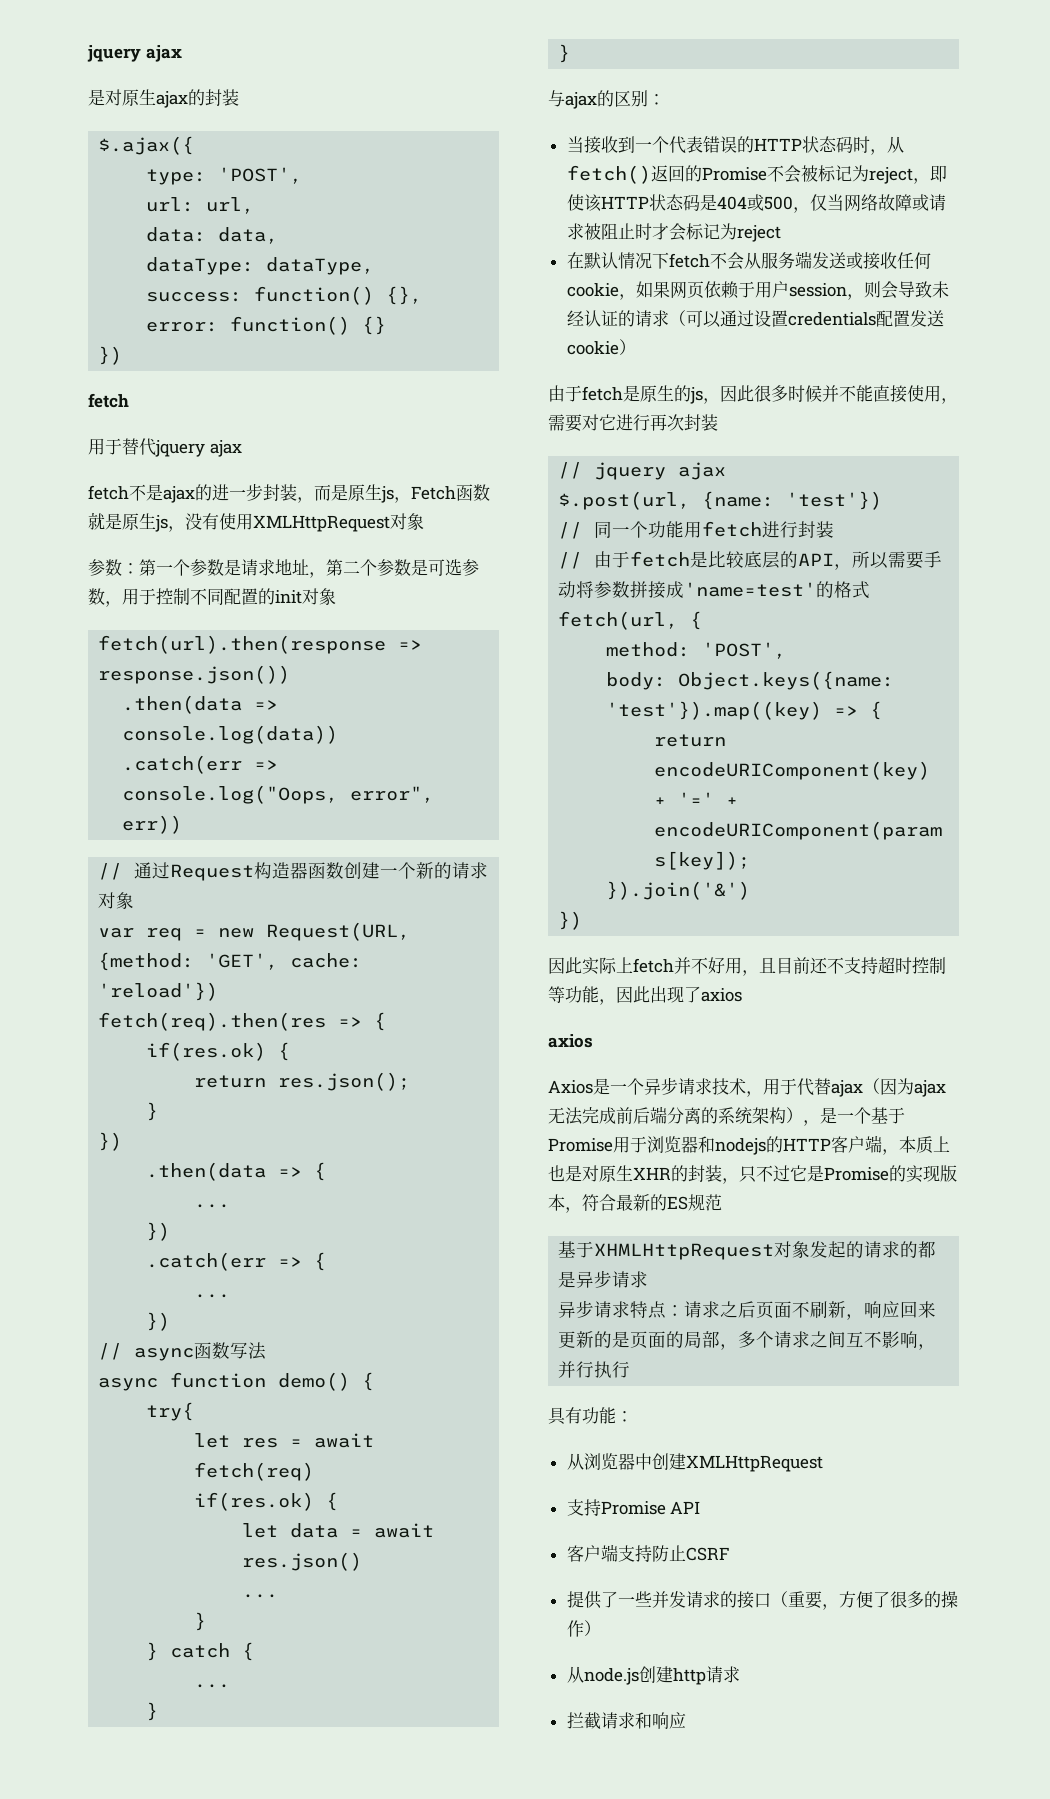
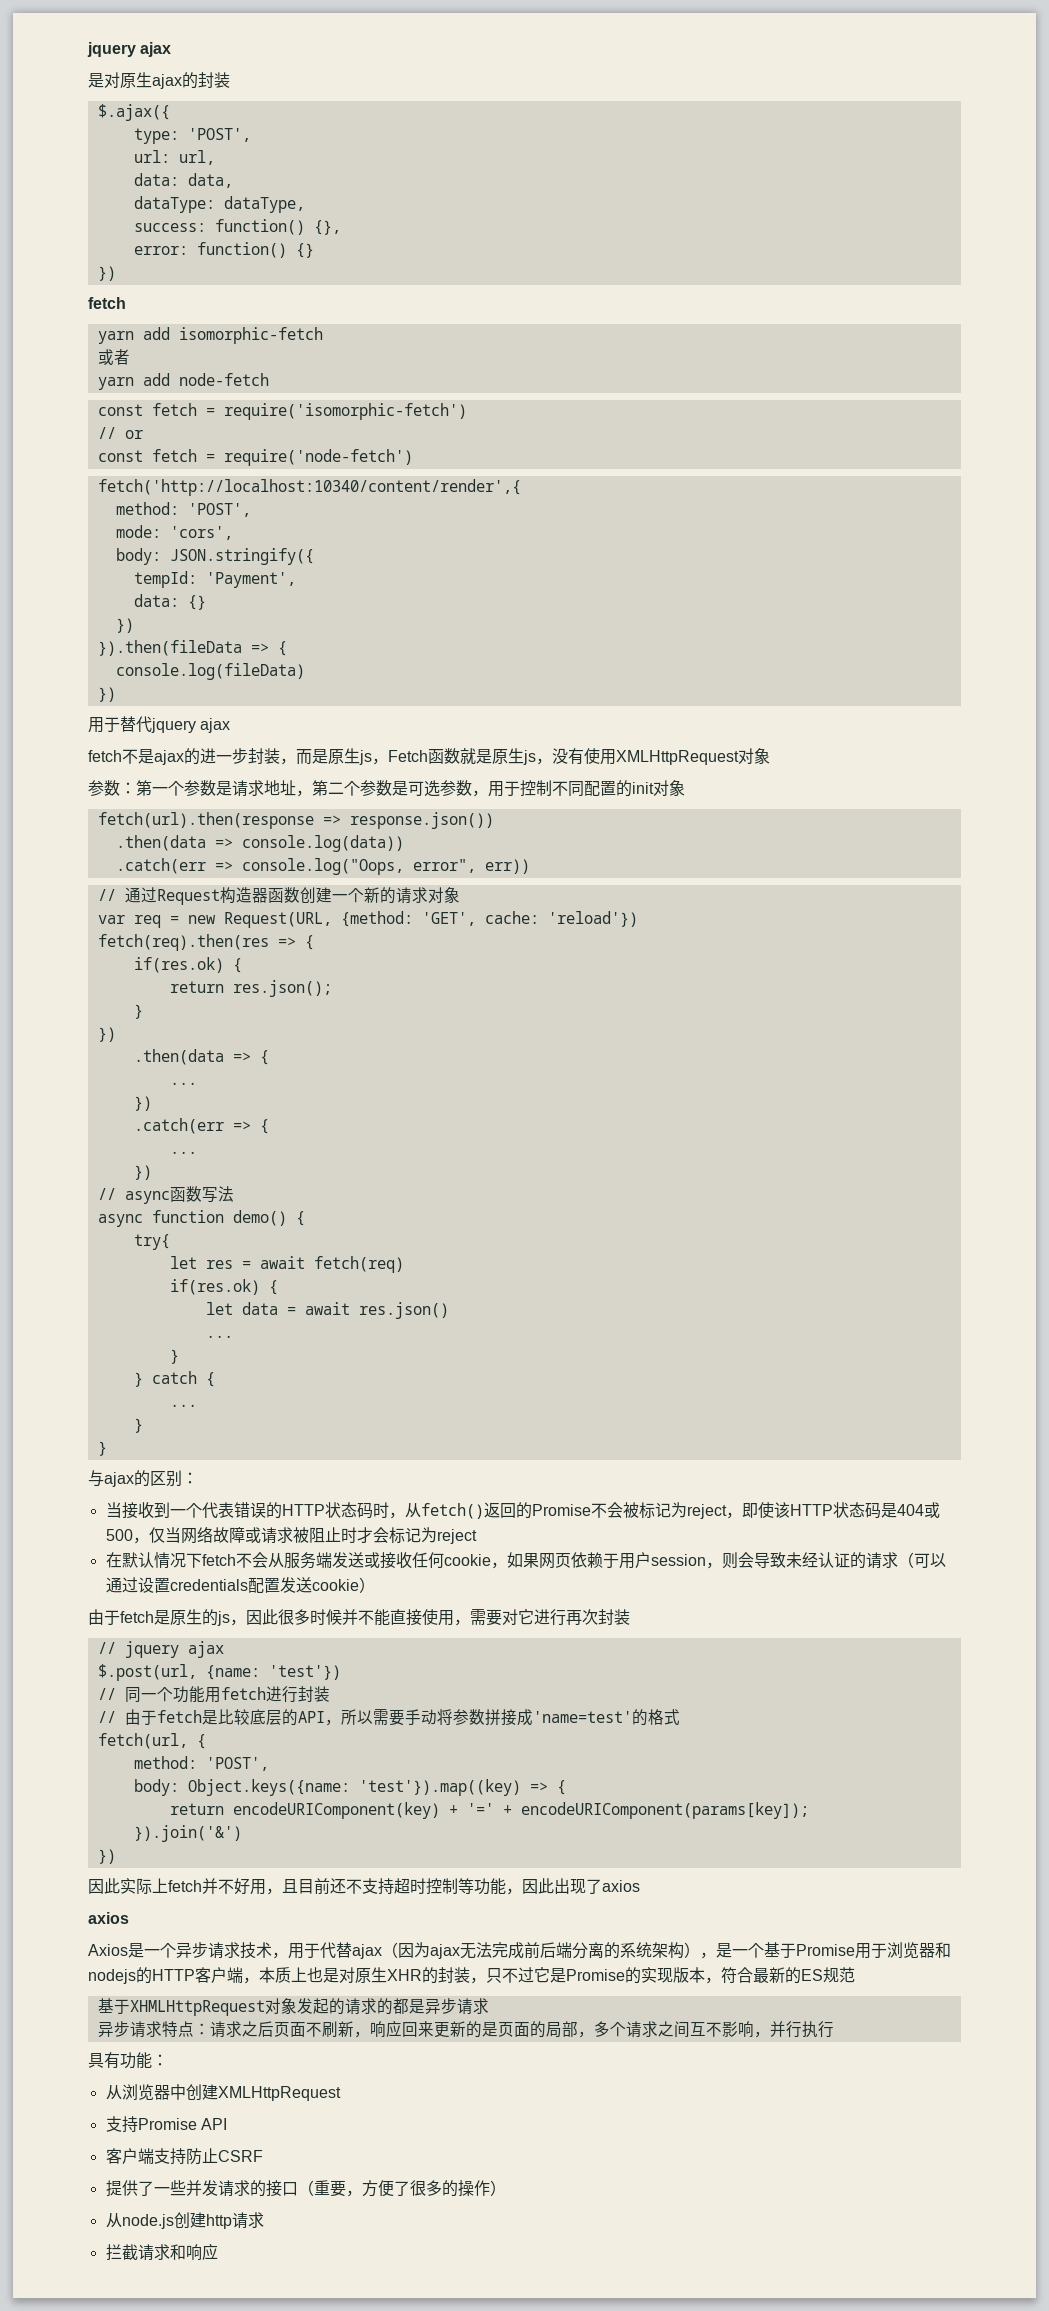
+ yarn add isomorphic-fetch
+ 或者
+ yarn add node-fetch
+ const fetch = require('isomorphic-fetch')
+ // or
+ const fetch = require('node-fetch')
+ fetch('http://localhost:10340/content/render',{
+ method: 'POST',
+ mode: 'cors',
+ body: JSON.stringify({
+ tempId: 'Payment',
+ data: {}
+ })
+ }).then(fileData => {
+ console.log(fileData)
+ })

